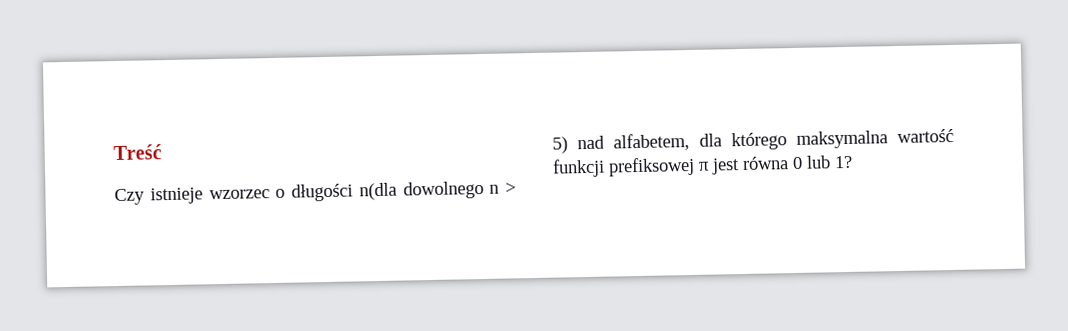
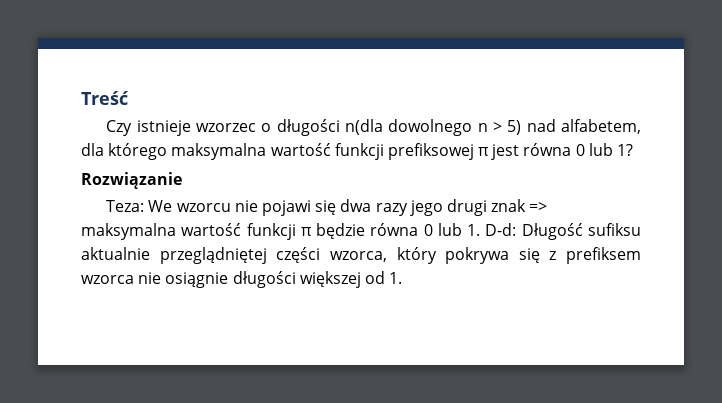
+ Rozwiązanie
+ Teza: We wzorcu nie pojawi się dwa razy jego drugi znak => maksymalna wartość funkcji π będzie równa 0 lub 1. D-d: Długość sufiksu aktualnie przeglądniętej części wzorca, który pokrywa się z prefiksem wzorca nie osiągnie długości większej od 1.

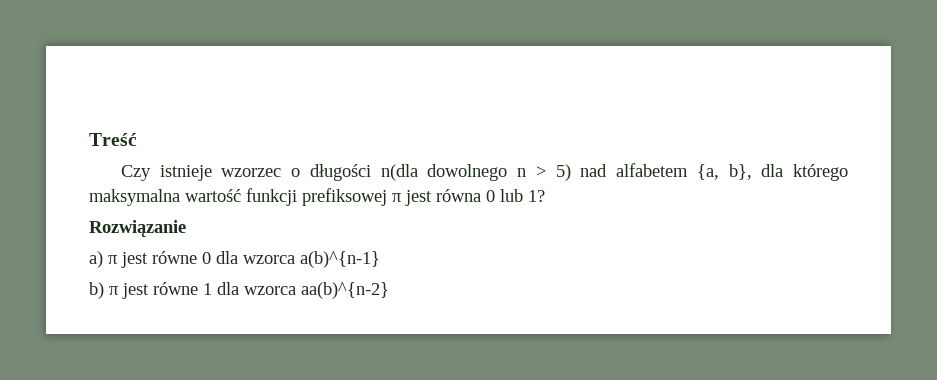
- Czy istnieje wzorzec o długości n(dla dowolnego n > 5) nad alfabetem, dla którego maksymalna wartość funkcji prefiksowej π jest równa 0 lub 1?
+ Czy istnieje wzorzec o długości n(dla dowolnego n > 5) nad alfabetem {a, b}, dla którego maksymalna wartość funkcji prefiksowej π jest równa 0 lub 1?
- Teza: We wzorcu nie pojawi się dwa razy jego drugi znak => maksymalna wartość funkcji π będzie równa 0 lub 1. D-d: Długość sufiksu aktualnie przeglądniętej części wzorca, który pokrywa się z prefiksem wzorca nie osiągnie długości większej od 1.
+ a) π jest równe 0 dla wzorca a(b)^{n-1}
+ b) π jest równe 1 dla wzorca aa(b)^{n-2}

